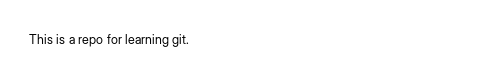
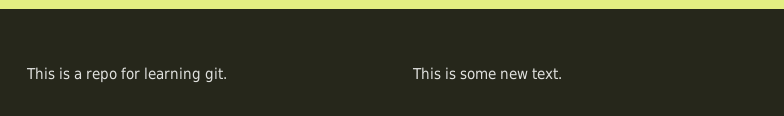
+ This is some new text.

